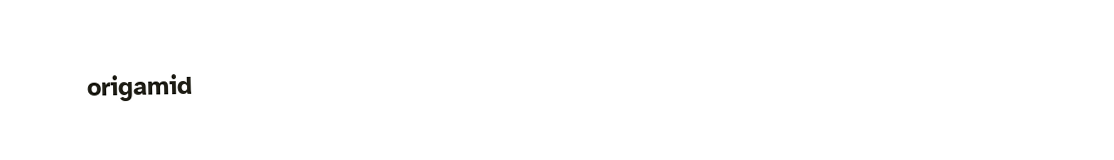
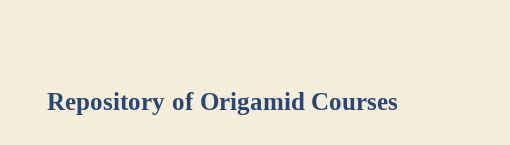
- origamid
+ Repository of Origamid Courses

